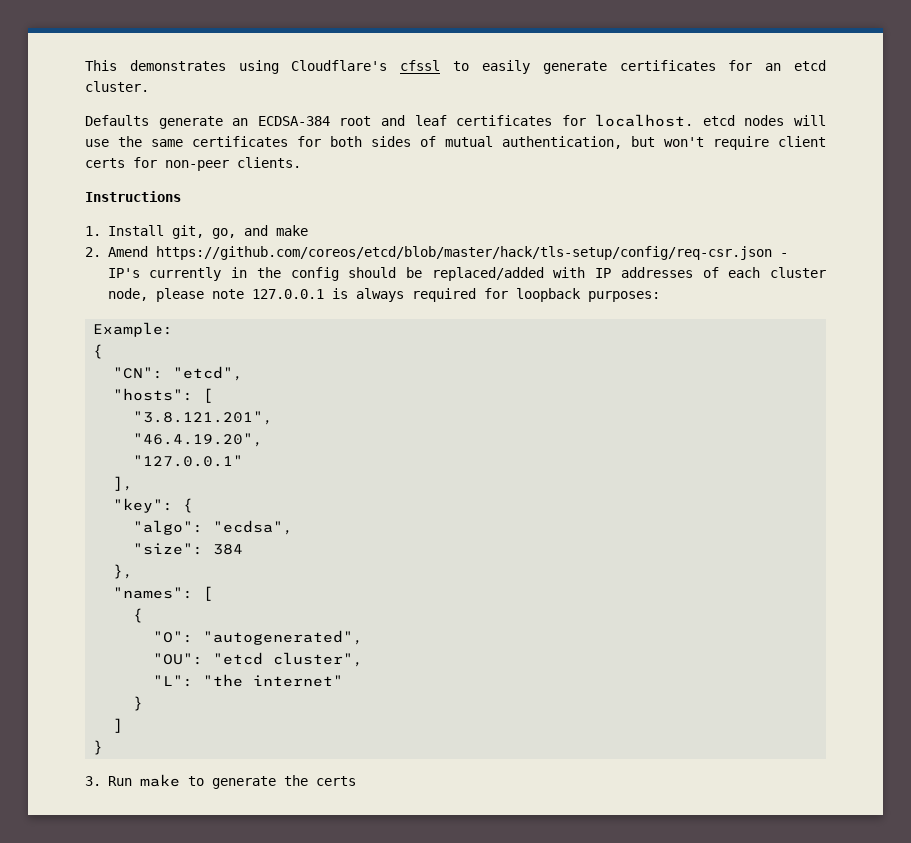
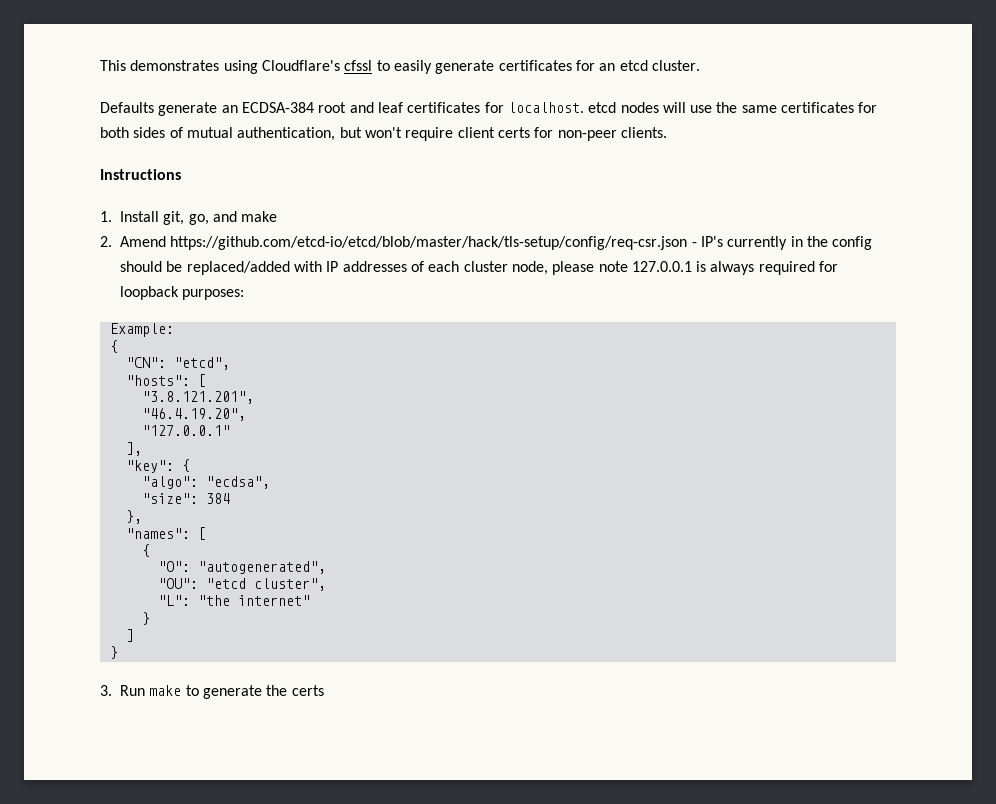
- 2. Amend https://github.com/coreos/etcd/blob/master/hack/tls-setup/config/req-csr.json - IP's currently in the config should be replaced/added with IP addresses of each cluster node, please note 127.0.0.1 is always required for loopback purposes:
+ 2. Amend https://github.com/etcd-io/etcd/blob/master/hack/tls-setup/config/req-csr.json - IP's currently in the config should be replaced/added with IP addresses of each cluster node, please note 127.0.0.1 is always required for loopback purposes:

